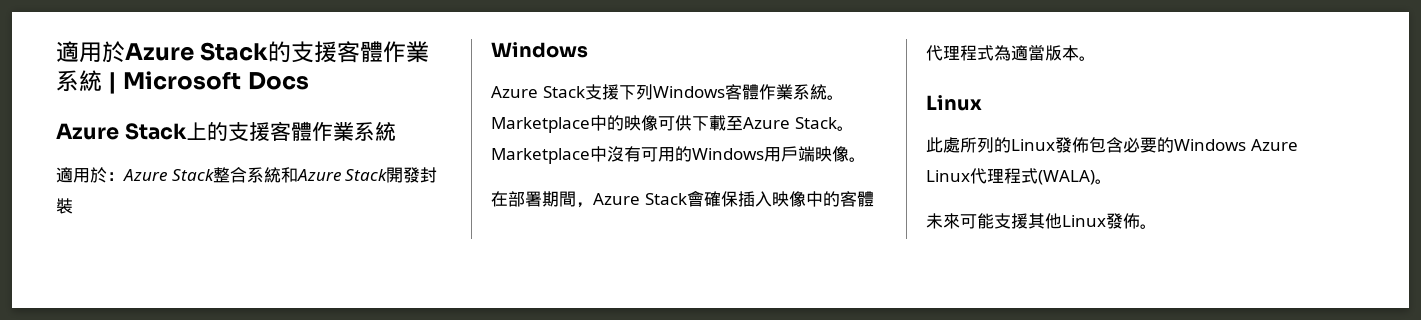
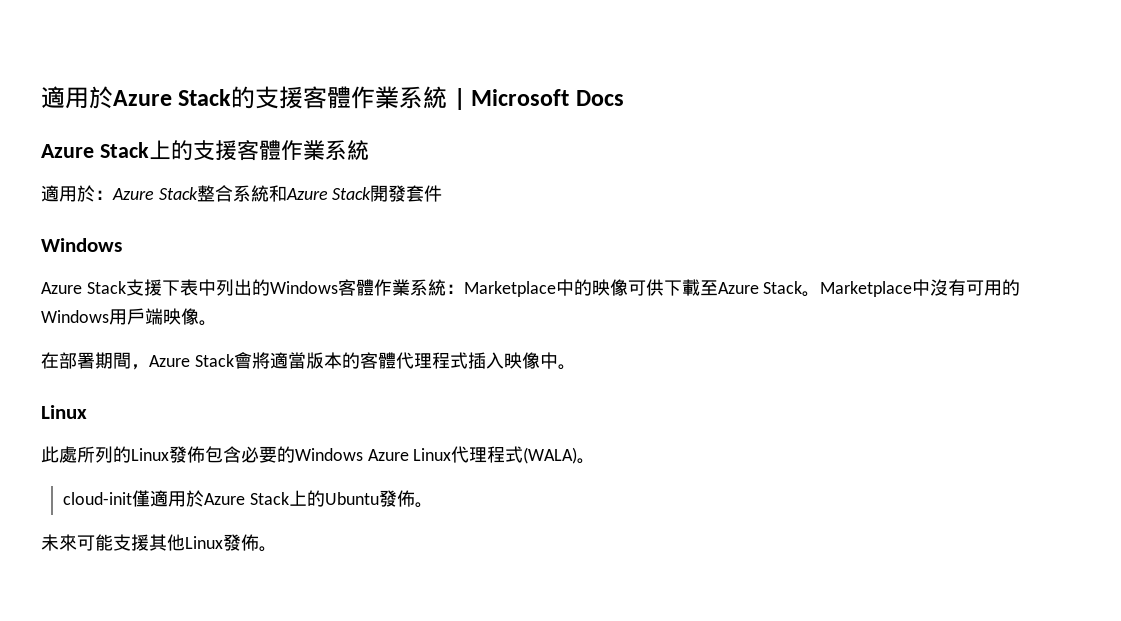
- 適用於：Azure Stack整合系統和Azure Stack開發封裝
+ 適用於：Azure Stack整合系統和Azure Stack開發套件
- Azure Stack支援下列Windows客體作業系統。Marketplace中的映像可供下載至Azure Stack。
+ Azure Stack支援下表中列出的Windows客體作業系統：Marketplace中的映像可供下載至Azure Stack。
- 在部署期間，Azure Stack會確保插入映像中的客體代理程式為適當版本。
+ 在部署期間，Azure Stack會將適當版本的客體代理程式插入映像中。
+ cloud-init僅適用於Azure Stack上的Ubuntu發佈。

